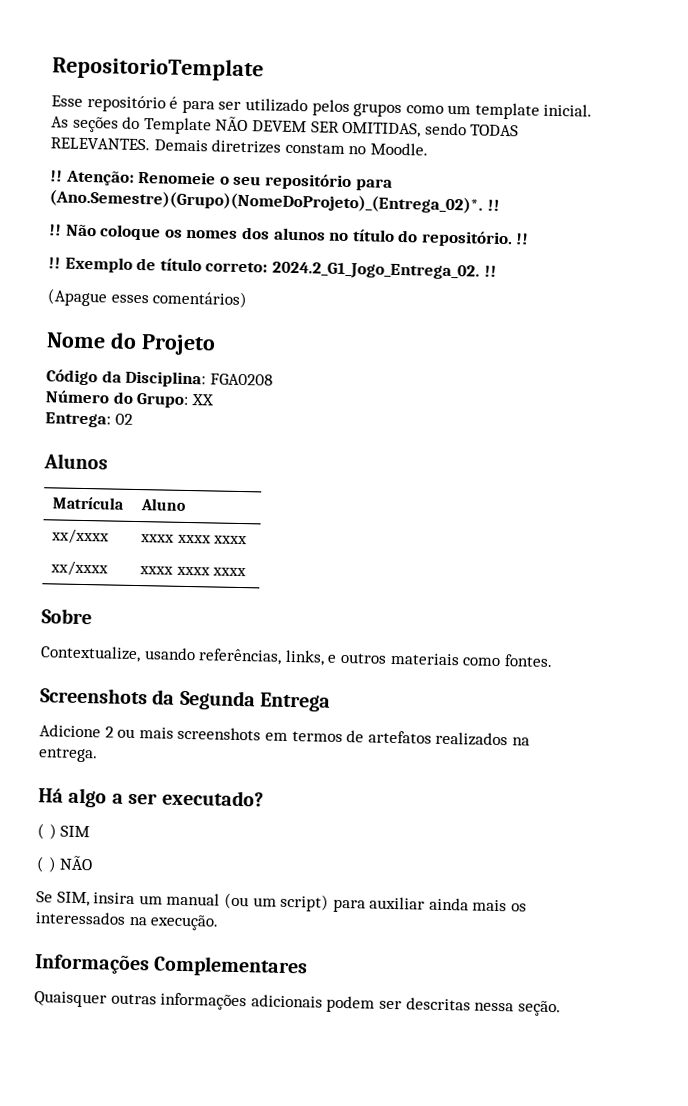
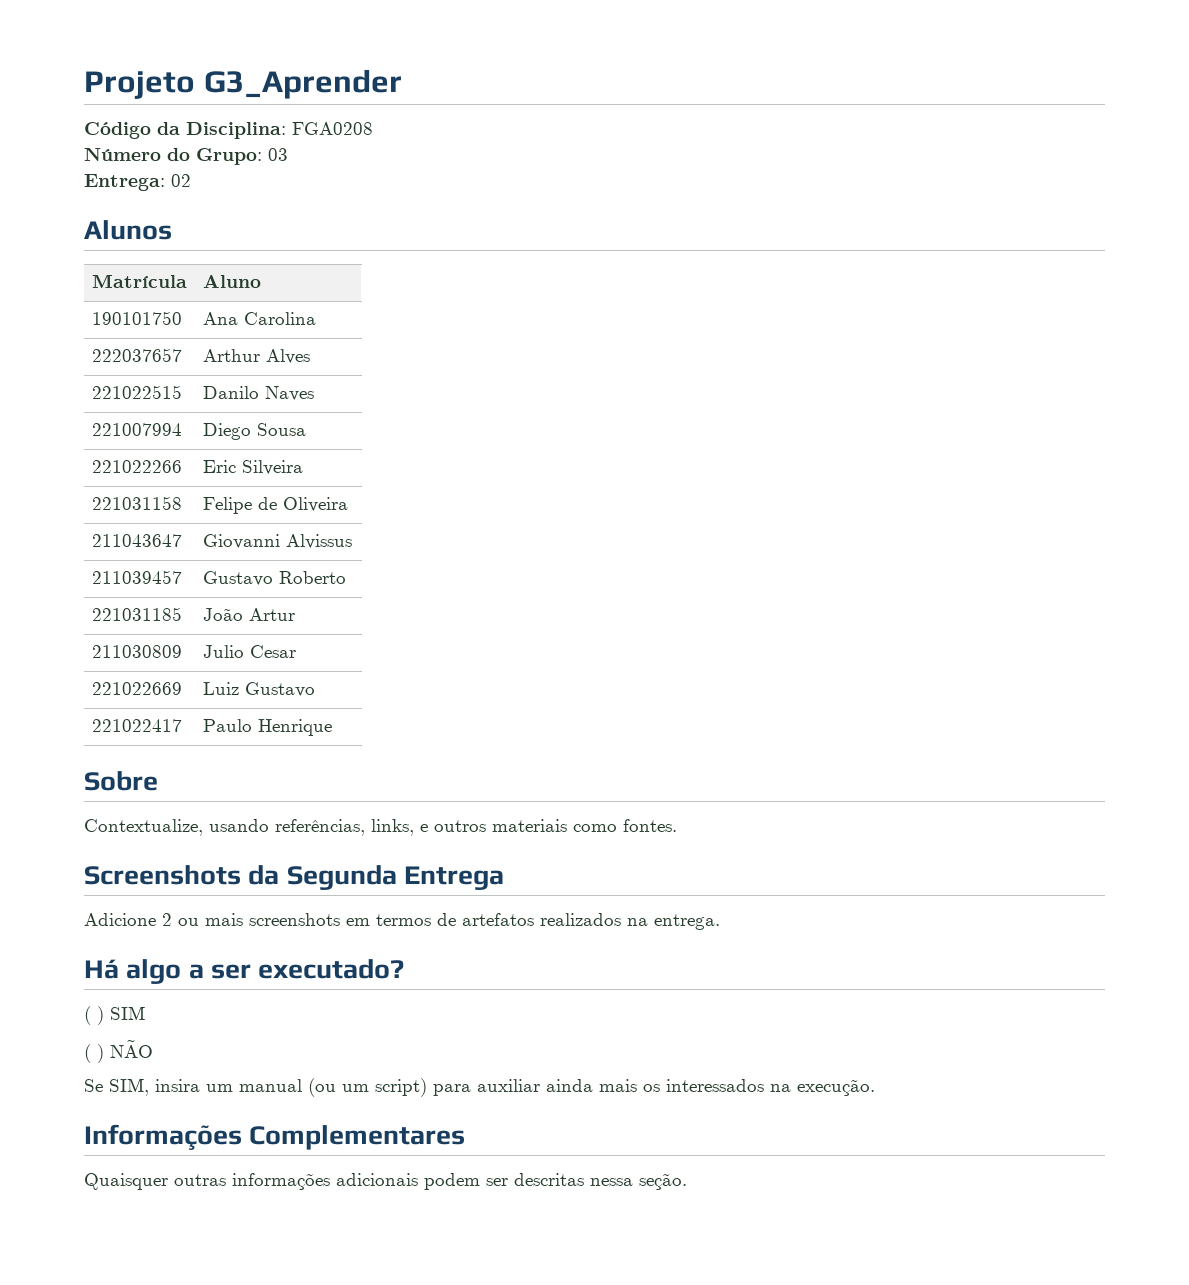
- RepositorioTemplate
- Esse repositório é para ser utilizado pelos grupos como um template inicial. As seções do Template NÃO DEVEM SER OMITIDAS, sendo TODAS RELEVANTES. Demais diretrizes constam no Moodle.
- !! Atenção: Renomeie o seu repositório para (Ano.Semestre)(Grupo)(NomeDoProjeto)_(Entrega_02)*. !!
- !! Não coloque os nomes dos alunos no título do repositório. !!
- !! Exemplo de título correto: 2024.2_G1_Jogo_Entrega_02. !!
- (Apague esses comentários)
- Nome do Projeto
+ Projeto G3_Aprender
- Número do Grupo: XX
+ Número do Grupo: 03
  Matrícula | Aluno
- xx/xxxx | xxxx xxxx xxxx
- xx/xxxx | xxxx xxxx xxxx
+ 190101750 | Ana Carolina
+ 222037657 | Arthur Alves
+ 221022515 | Danilo Naves
+ 221007994 | Diego Sousa
+ 221022266 | Eric Silveira
+ 221031158 | Felipe de Oliveira
+ 211043647 | Giovanni Alvissus
+ 211039457 | Gustavo Roberto
+ 221031185 | João Artur
+ 211030809 | Julio Cesar
+ 221022669 | Luiz Gustavo
+ 221022417 | Paulo Henrique

